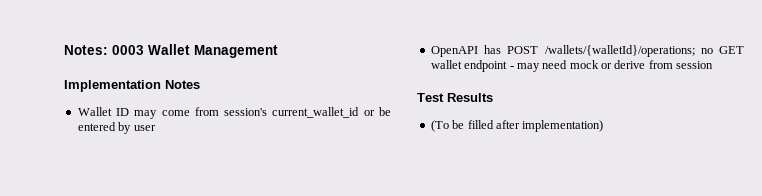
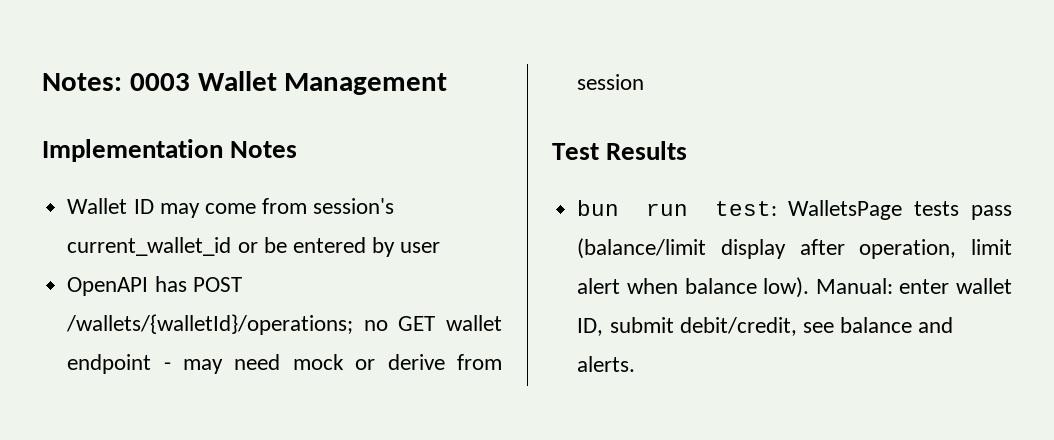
- (To be filled after implementation)
+ bun run test: WalletsPage tests pass (balance/limit display after operation, limit alert when balance low). Manual: enter wallet ID, submit debit/credit, see balance and alerts.

